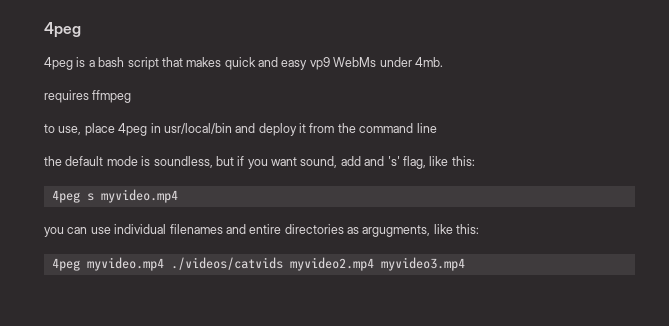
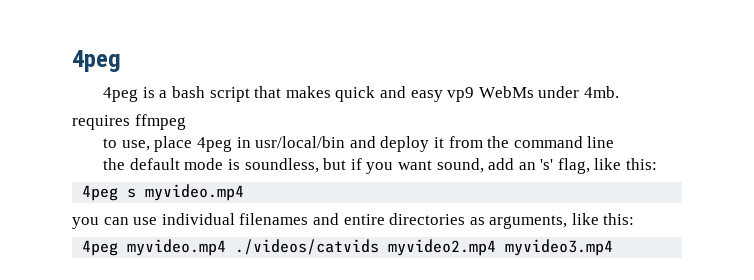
- the default mode is soundless, but if you want sound, add and 's' flag, like this:
+ the default mode is soundless, but if you want sound, add an 's' flag, like this:
- you can use individual filenames and entire directories as argugments, like this:
+ you can use individual filenames and entire directories as arguments, like this:

